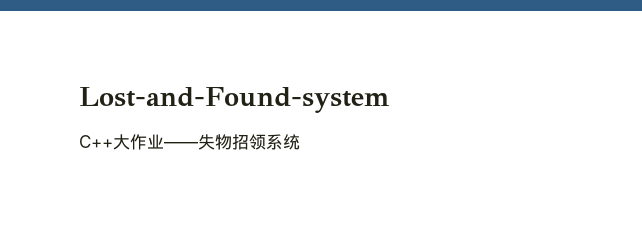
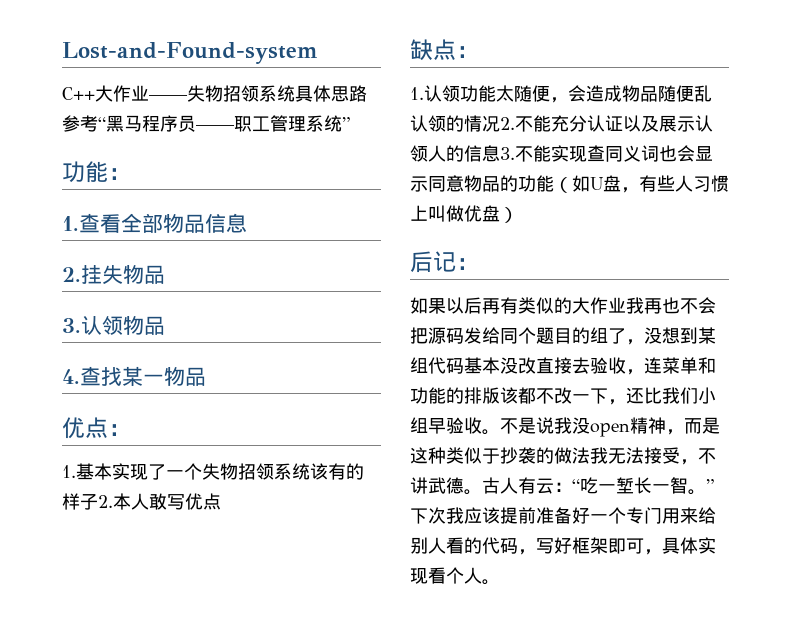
- C++大作业——失物招领系统
+ C++大作业——失物招领系统具体思路参考“黑马程序员——职工管理系统”
+ 功能：
+ 1.查看全部物品信息
+ 2.挂失物品
+ 3.认领物品
+ 4.查找某一物品
+ 优点：
+ 1.基本实现了一个失物招领系统该有的样子2.本人敢写优点
+ 缺点：
+ 1.认领功能太随便，会造成物品随便乱认领的情况2.不能充分认证以及展示认领人的信息3.不能实现查同义词也会显示同意物品的功能（如U盘，有些人习惯上叫做优盘）
+ 后记：
+ 如果以后再有类似的大作业我再也不会把源码发给同个题目的组了，没想到某组代码基本没改直接去验收，连菜单和功能的排版该都不改一下，还比我们小组早验收。不是说我没open精神，而是这种类似于抄袭的做法我无法接受，不讲武德。古人有云：“吃一堑长一智。”下次我应该提前准备好一个专门用来给别人看的代码，写好框架即可，具体实现看个人。

